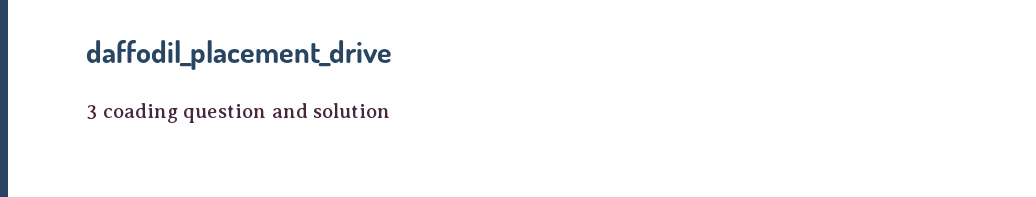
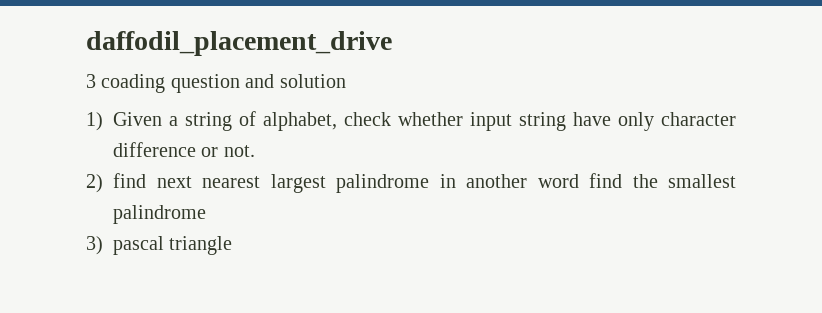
+ 1) Given a string of alphabet, check whether input string have only character difference or not.
+ 2) find next nearest largest palindrome in another word find the smallest palindrome
+ 3) pascal triangle

